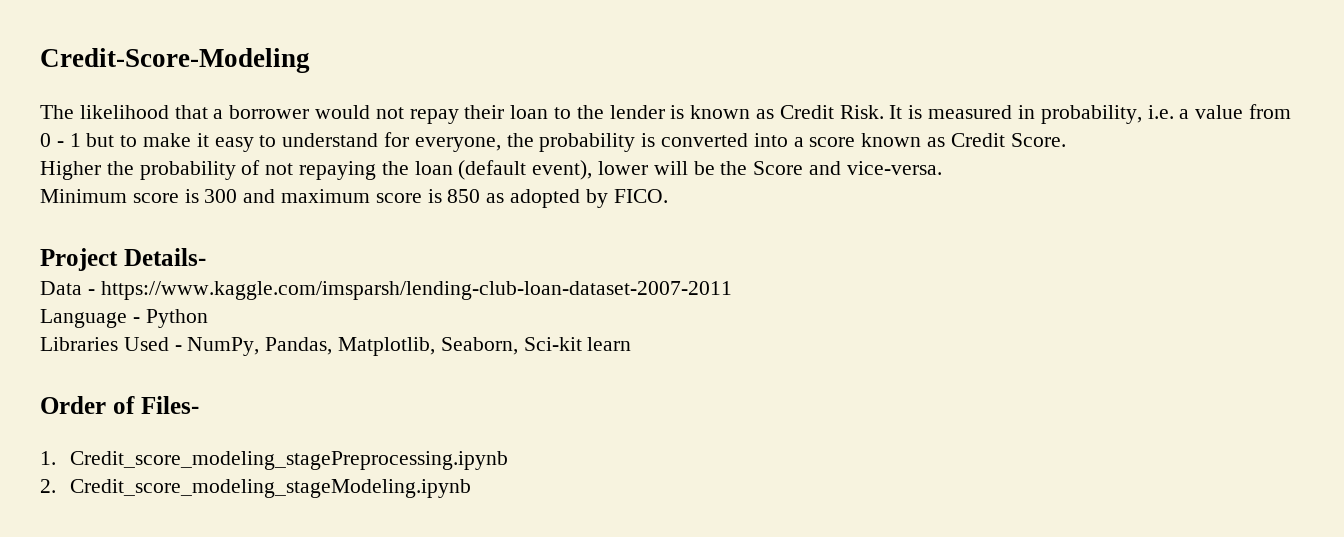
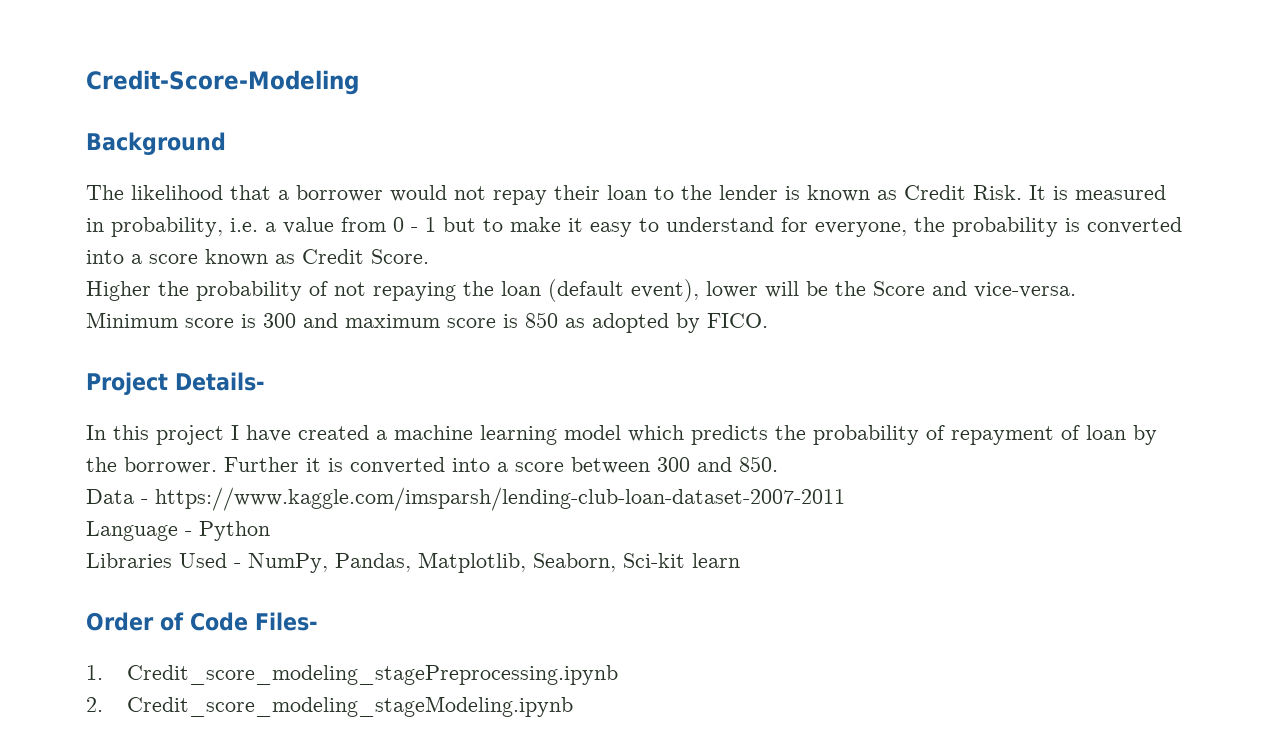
+ Background
+ In this project I have created a machine learning model which predicts the probability of repayment of loan by the borrower. Further it is converted into a score between 300 and 850.
- Order of Files-
+ Order of Code Files-

